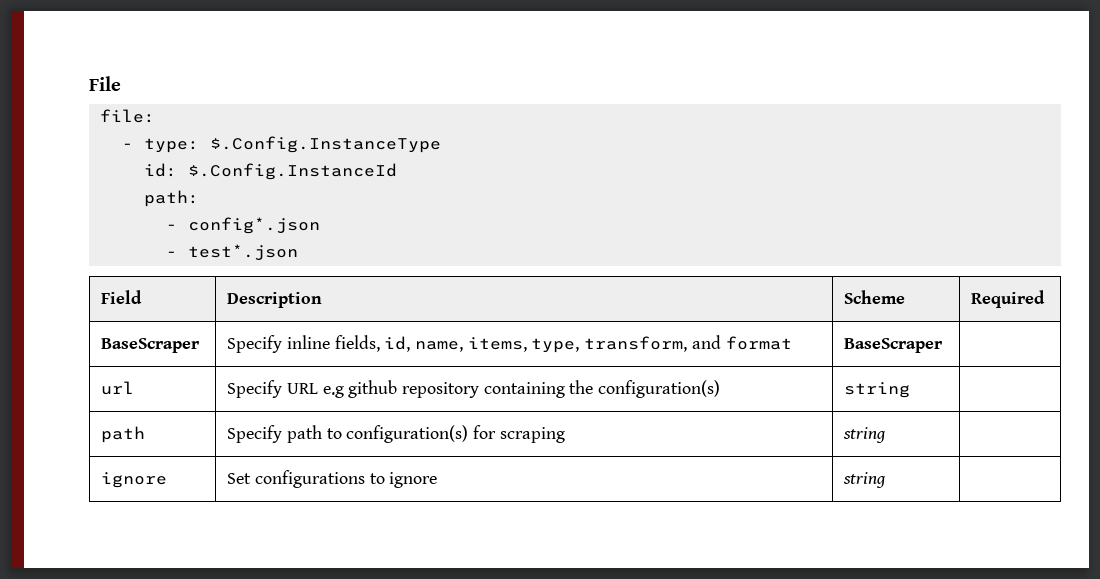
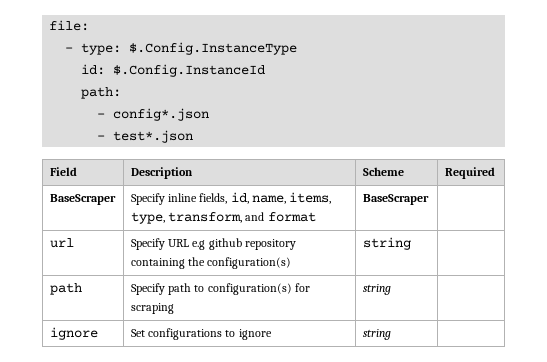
- File

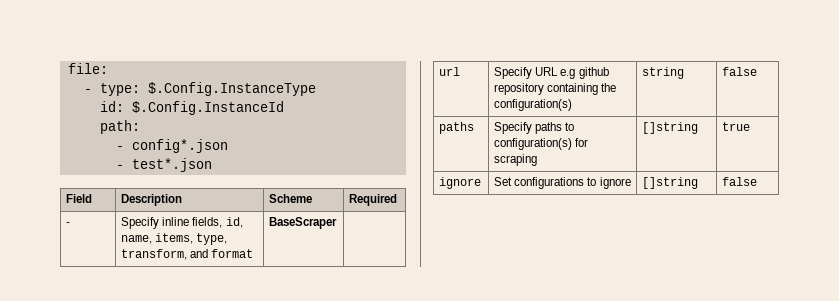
- BaseScraper | Specify inline fields, id, name, items, type, transform, and format | BaseScraper |
+ - | Specify inline fields, id, name, items, type, transform, and format | BaseScraper |
- url | Specify URL e.g github repository containing the configuration(s) | string |
- path | Specify path to configuration(s) for scraping | string |
+ url | Specify URL e.g github repository containing the configuration(s) | string | false
+ paths | Specify paths to configuration(s) for scraping | []string | true
- ignore | Set configurations to ignore | string |
+ ignore | Set configurations to ignore | []string | false

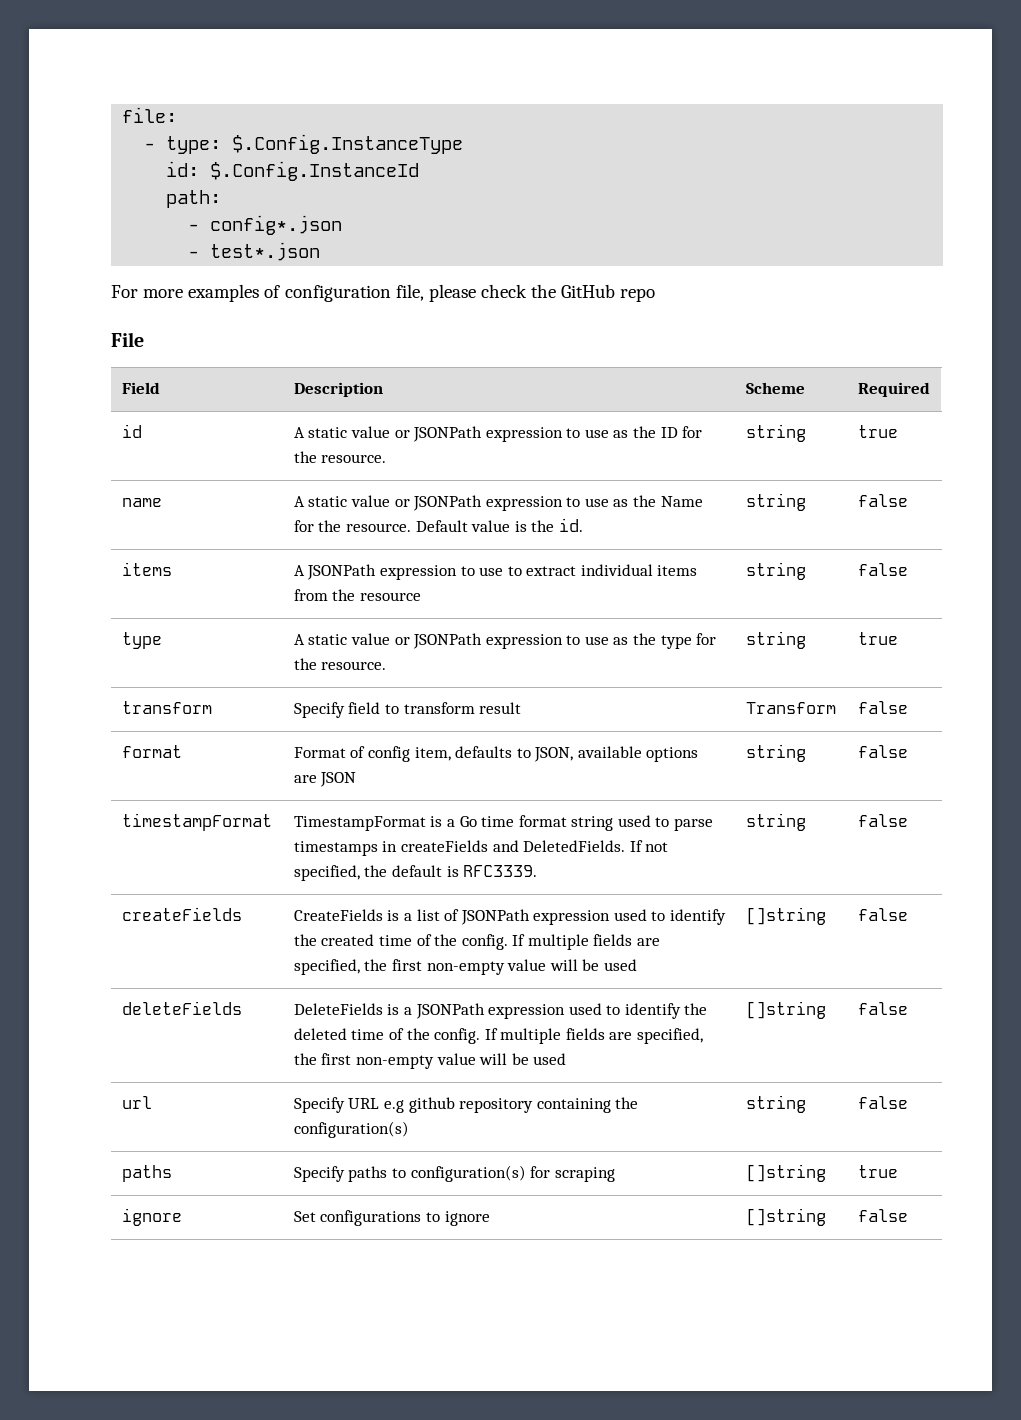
+ For more examples of configuration file, please check the GitHub repo
+ File
  Field | Description | Scheme | Required
- - | Specify inline fields, id, name, items, type, transform, and format | BaseScraper |
+ id | A static value or JSONPath expression to use as the ID for the resource. | string | true
+ name | A static value or JSONPath expression to use as the Name for the resource. Default value is the id. | string | false
+ items | A JSONPath expression to use to extract individual items from the resource | string | false
+ type | A static value or JSONPath expression to use as the type for the resource. | string | true
+ transform | Specify field to transform result | Transform | false
+ format | Format of config item, defaults to JSON, available options are JSON | string | false
+ timestampFormat | TimestampFormat is a Go time format string used to parse timestamps in createFields and DeletedFields. If not specified, the default is RFC3339. | string | false
+ createFields | CreateFields is a list of JSONPath expression used to identify the created time of the config. If multiple fields are specified, the first non-empty value will be used | []string | false
+ deleteFields | DeleteFields is a JSONPath expression used to identify the deleted time of the config. If multiple fields are specified, the first non-empty value will be used | []string | false

